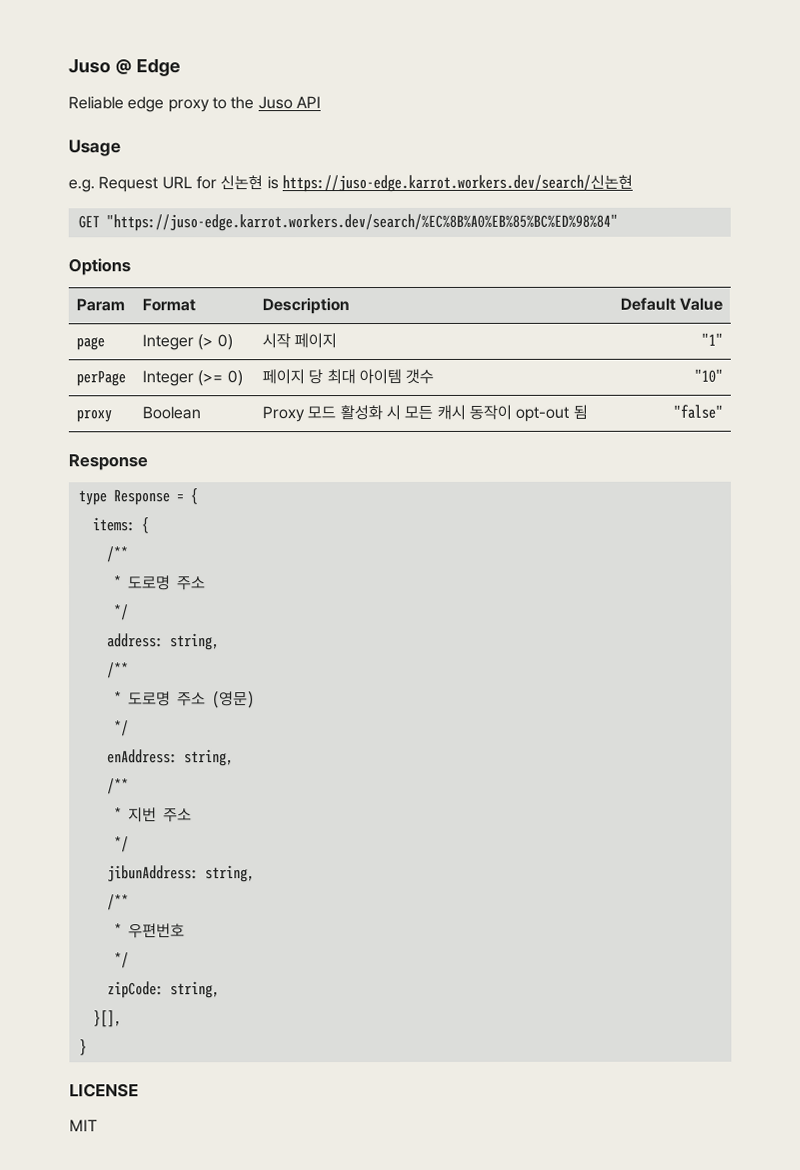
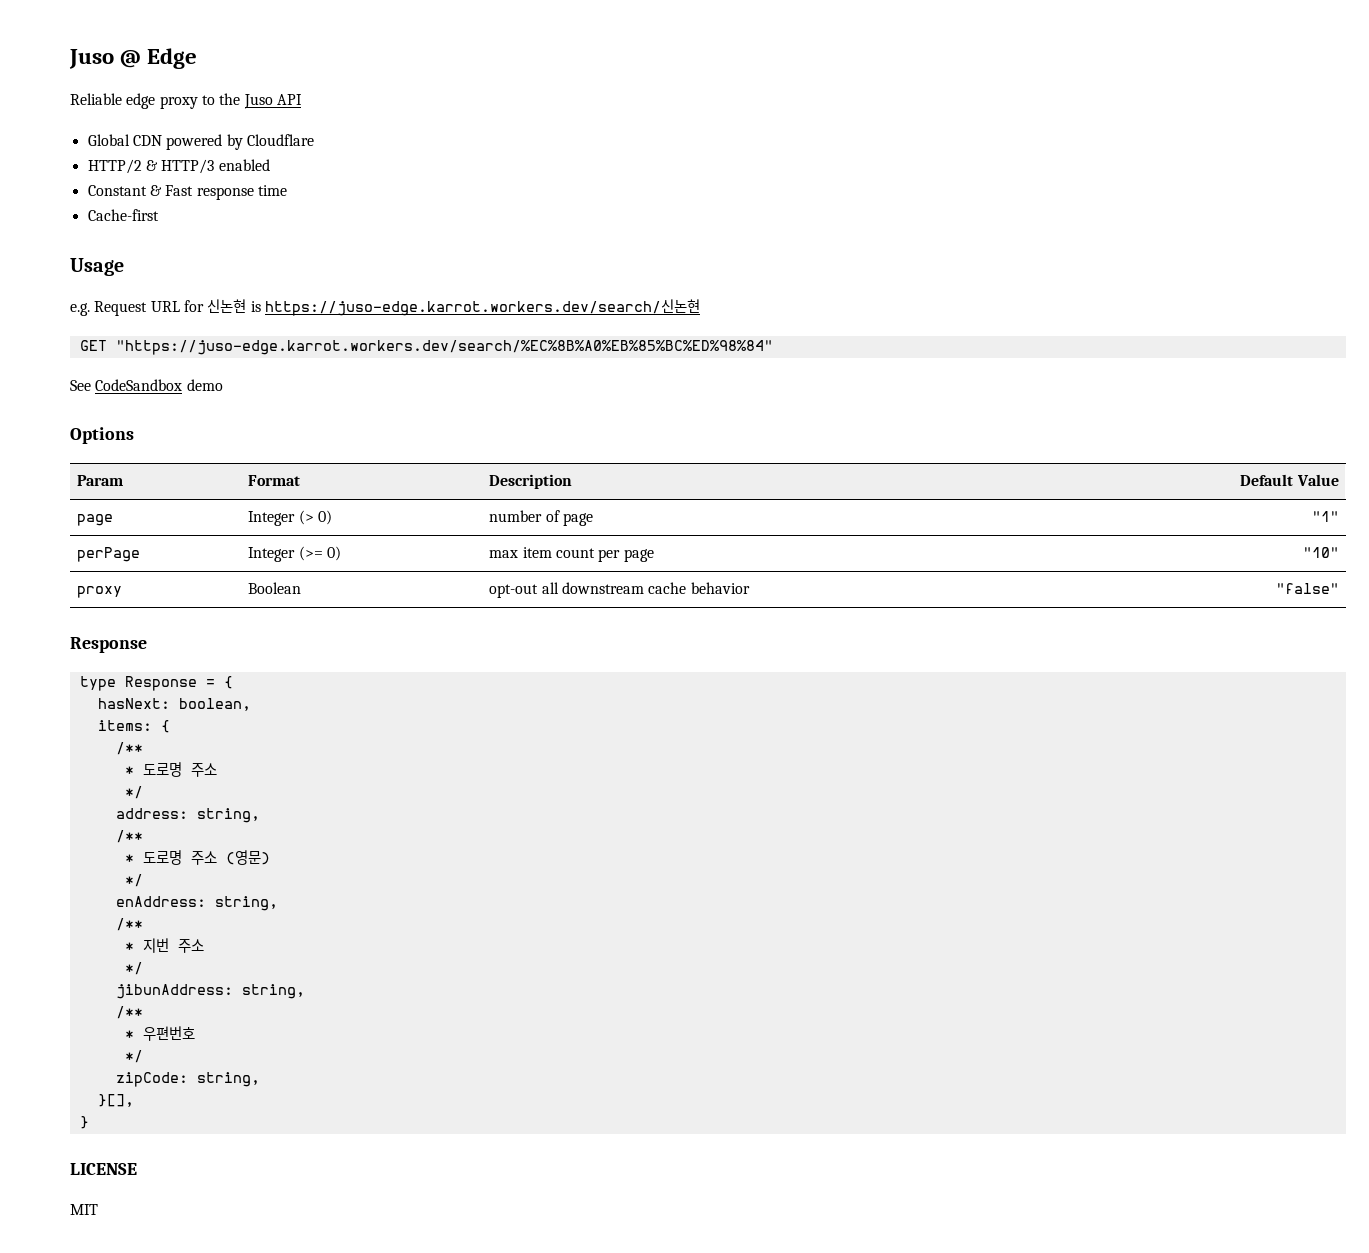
+ Global CDN powered by Cloudflare
+ HTTP/2 & HTTP/3 enabled
+ Constant & Fast response time
+ Cache-first
+ See CodeSandbox demo
- page | Integer (> 0) | 시작 페이지 | "1"
+ page | Integer (> 0) | number of page | "1"
- perPage | Integer (>= 0) | 페이지 당 최대 아이템 갯수 | "10"
- proxy | Boolean | Proxy 모드 활성화 시 모든 캐시 동작이 opt-out 됨 | "false"
+ perPage | Integer (>= 0) | max item count per page | "10"
+ proxy | Boolean | opt-out all downstream cache behavior | "false"
+ hasNext: boolean,

